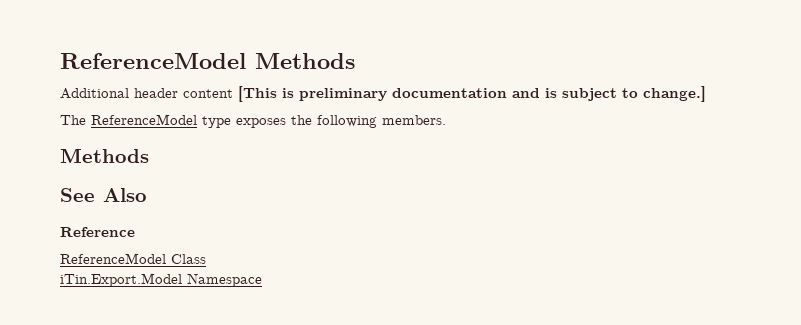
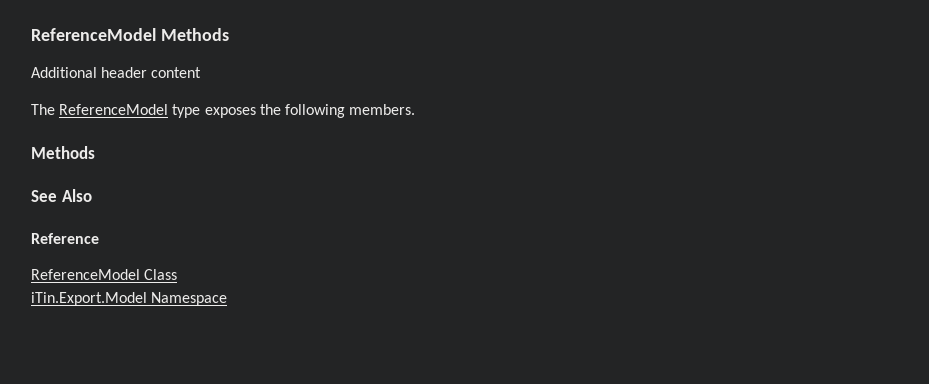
- Additional header content [This is preliminary documentation and is subject to change.]
+ Additional header content

